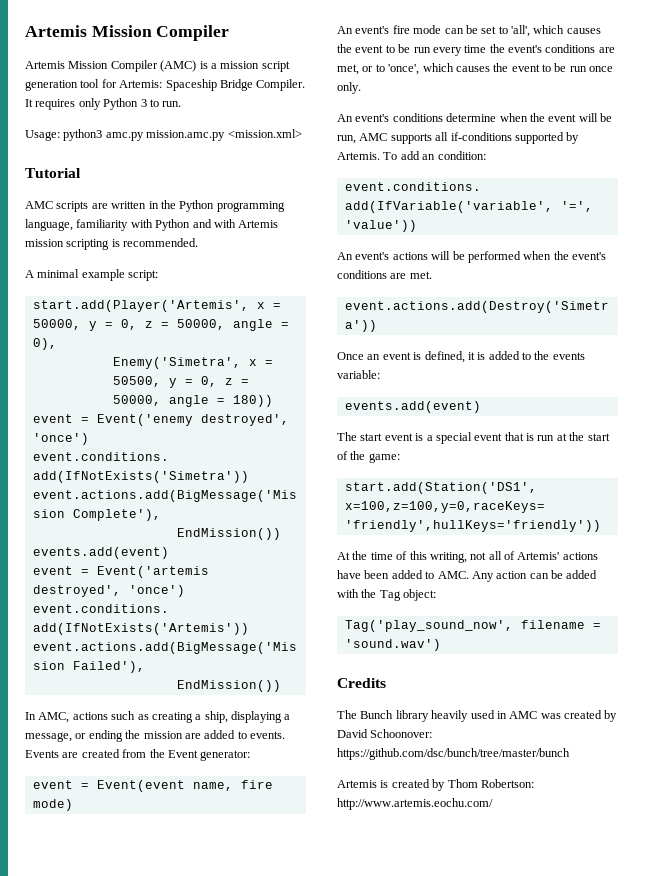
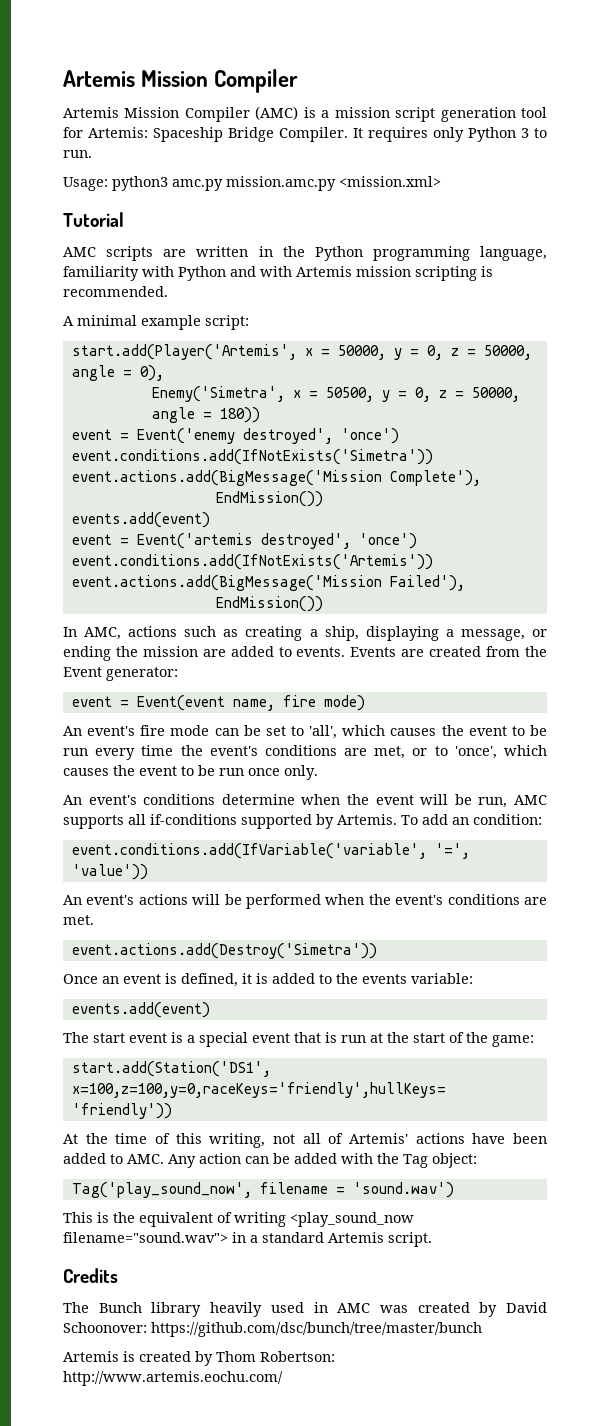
+ This is the equivalent of writing <play_sound_now filename="sound.wav"> in a standard Artemis script.

